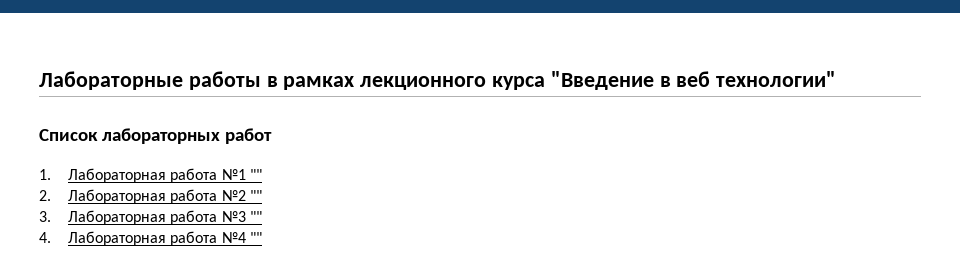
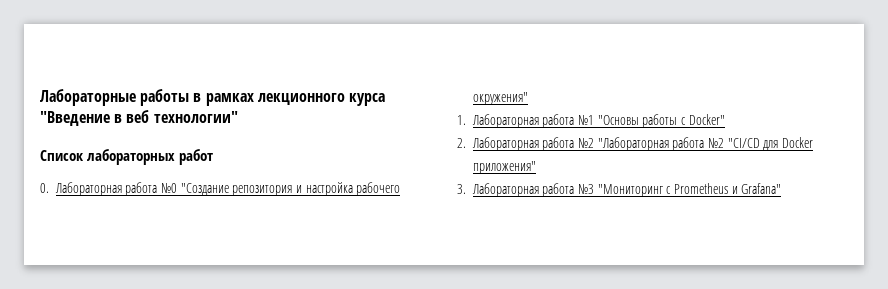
- 1. Лабораторная работа №1 ""
- 2. Лабораторная работа №2 ""
- 3. Лабораторная работа №3 ""
- 4. Лабораторная работа №4 ""
+ 0. Лабораторная работа №0 "Создание репозитория и настройка рабочего окружения"
+ 1. Лабораторная работа №1 "Основы работы с Docker"
+ 2. Лабораторная работа №2 "Лабораторная работа №2 "CI/CD для Docker приложения"
+ 3. Лабораторная работа №3 "Мониторинг с Prometheus и Grafana"

